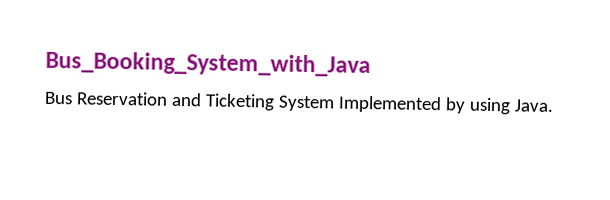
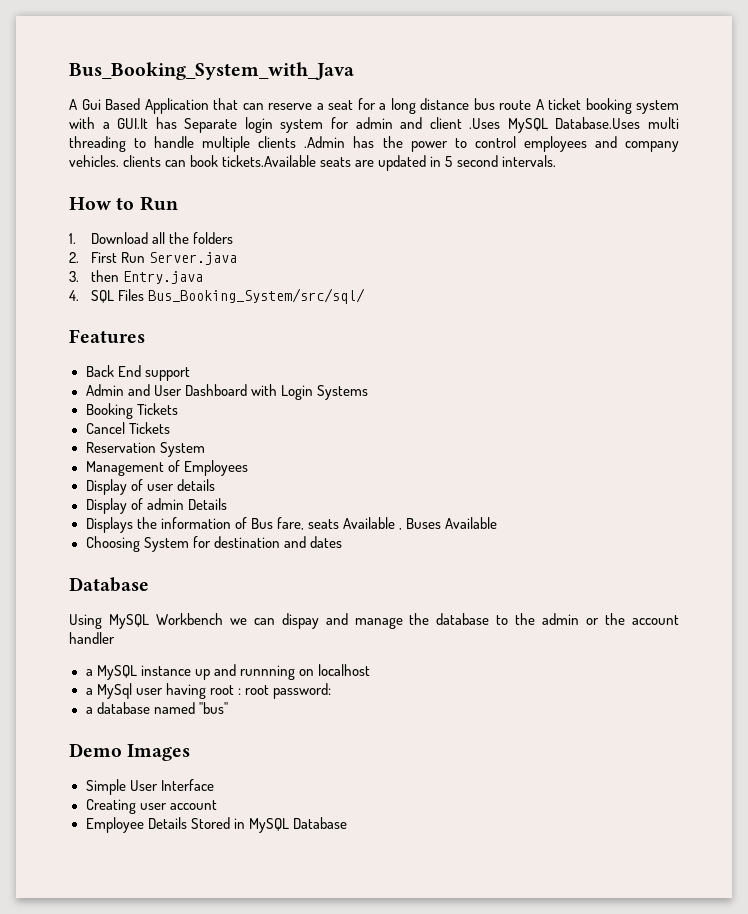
- Bus Reservation and Ticketing System Implemented by using Java.
+ A Gui Based Application that can reserve a seat for a long distance bus route A ticket booking system with a GUI.It has Separate login system for admin and client .Uses MySQL Database.Uses multi threading to handle multiple clients .Admin has the power to control employees and company vehicles. clients can book tickets.Available seats are updated in 5 second intervals.
+ How to Run
+ 1. Download all the folders
+ 2. First Run Server.java
+ 3. then Entry.java
+ 4. SQL Files Bus_Booking_System/src/sql/
+ Features
+ Back End support
+ Admin and User Dashboard with Login Systems
+ Booking Tickets
+ Cancel Tickets
+ Reservation System
+ Management of Employees
+ Display of user details
+ Display of admin Details
+ Displays the information of Bus fare, seats Available , Buses Available
+ Choosing System for destination and dates
+ Database
+ Using MySQL Workbench we can dispay and manage the database to the admin or the account handler
+ a MySQL instance up and runnning on localhost
+ a MySql user having root : root password:
+ a database named "bus"
+ Demo Images
+ Simple User Interface
+ Creating user account
+ Employee Details Stored in MySQL Database

